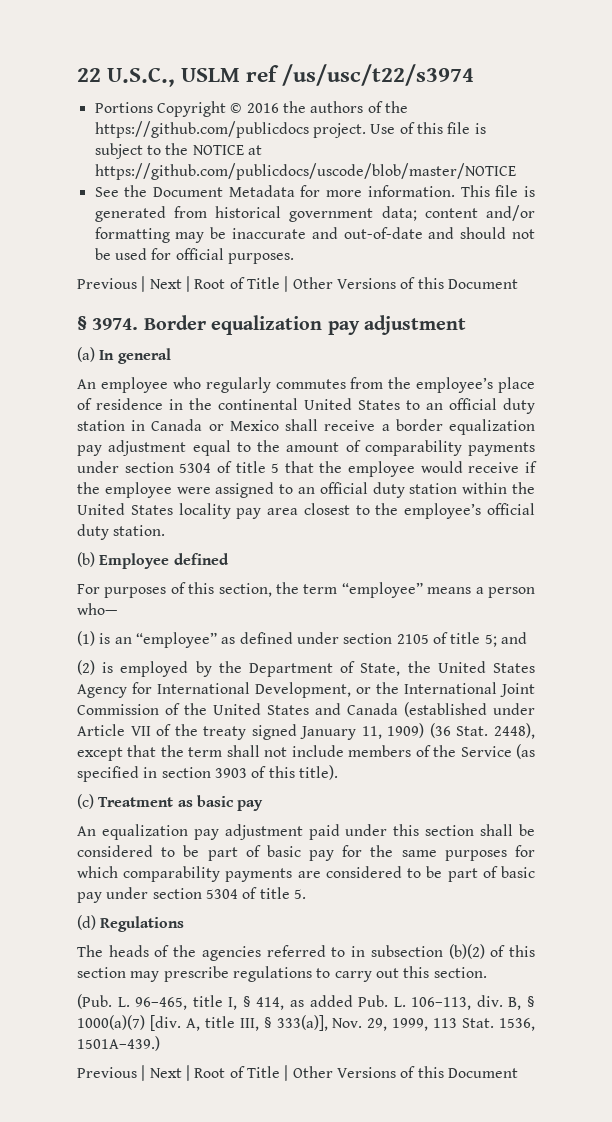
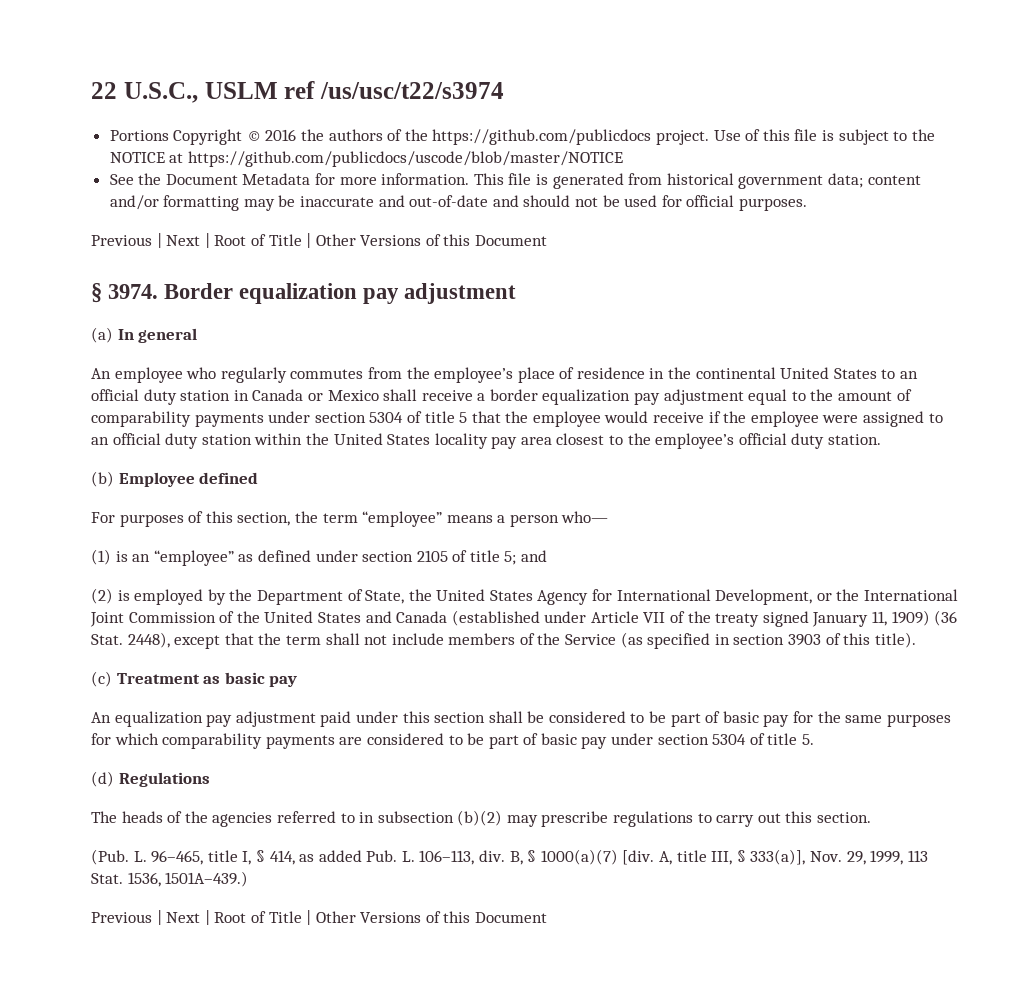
- The heads of the agencies referred to in subsection (b)(2) of this section may prescribe regulations to carry out this section.
+ The heads of the agencies referred to in subsection (b)(2) may prescribe regulations to carry out this section.

